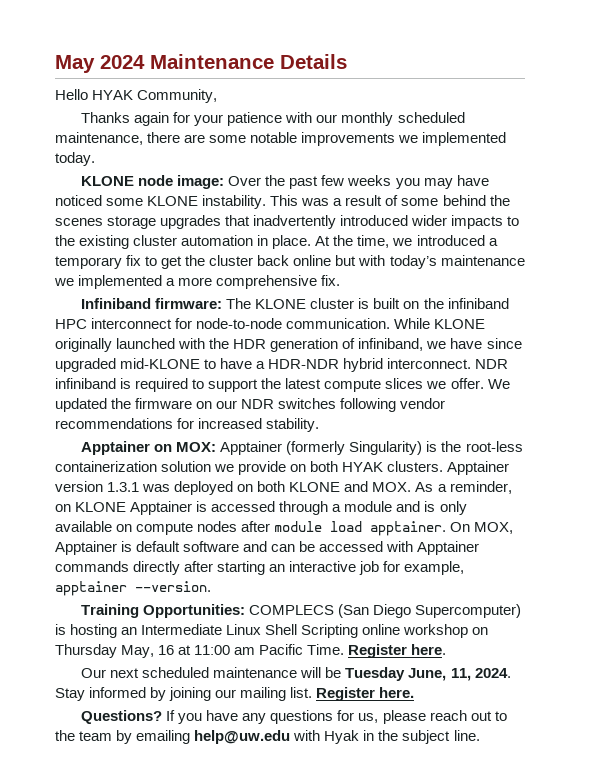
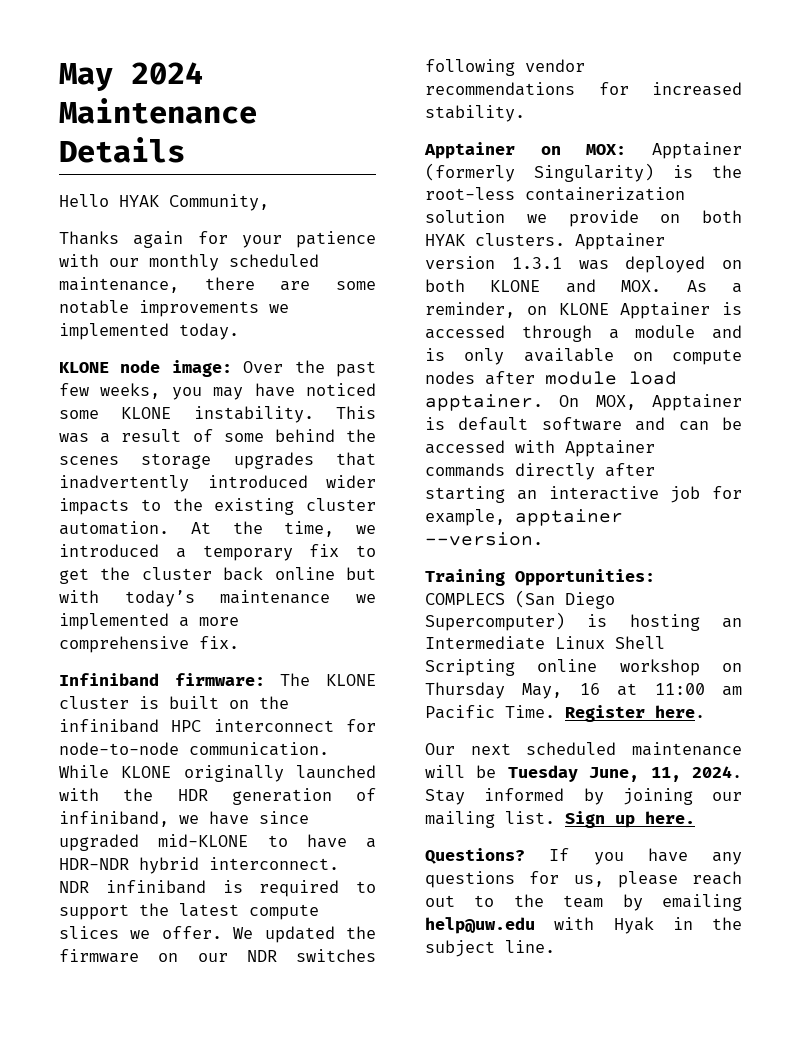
- KLONE node image: Over the past few weeks you may have noticed some KLONE instability.
+ KLONE node image: Over the past few weeks, you may have noticed some KLONE instability.
- This was a result of some behind the scenes storage upgrades that inadvertently introduced wider impacts to the existing cluster automation in place.
+ This was a result of some behind the scenes storage upgrades that inadvertently introduced wider impacts to the existing cluster automation.
- Stay informed by joining our mailing list. Register here.
+ Stay informed by joining our mailing list. Sign up here.

